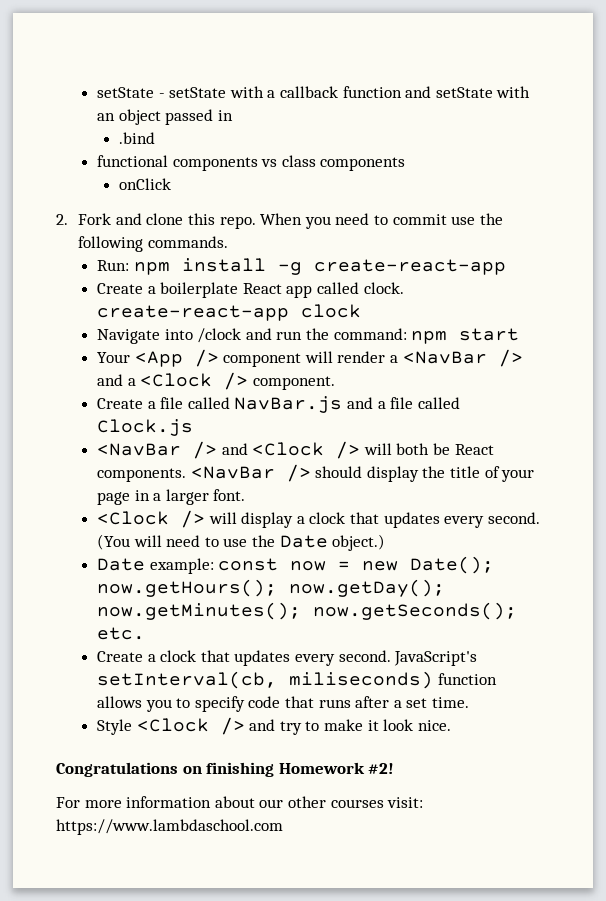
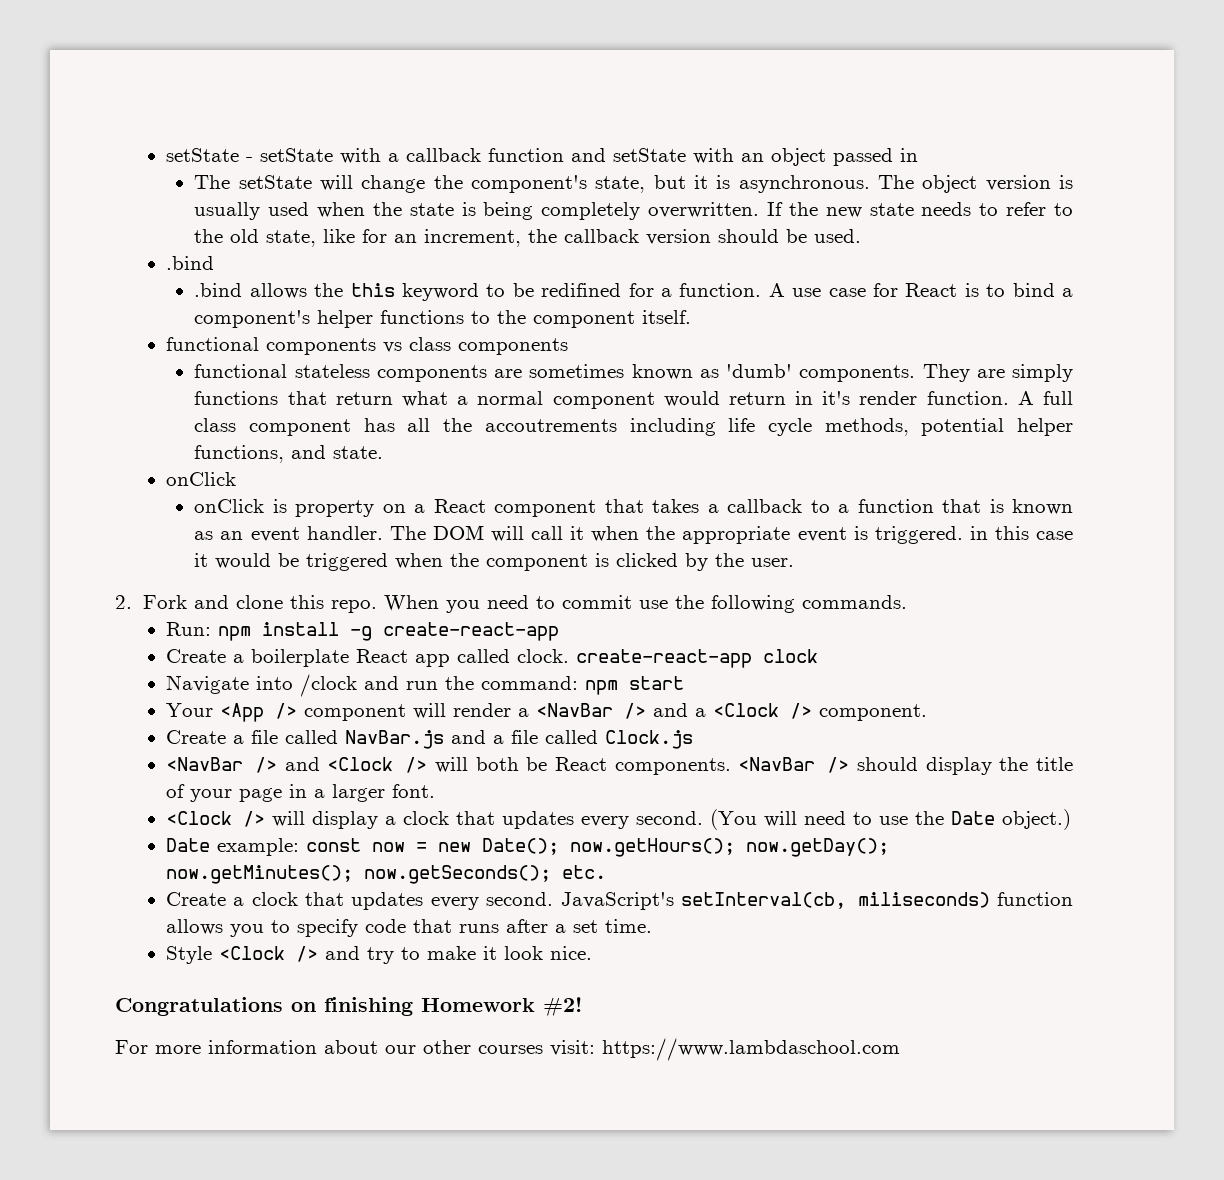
+ The setState will change the component's state, but it is asynchronous. The object version is usually used when the state is being completely overwritten. If the new state needs to refer to the old state, like for an increment, the callback version should be used.
  .bind
+ .bind allows the this keyword to be redifined for a function. A use case for React is to bind a component's helper functions to the component itself.
+ functional stateless components are sometimes known as 'dumb' components. They are simply functions that return what a normal component would return in it's render function. A full class component has all the accoutrements including life cycle methods, potential helper functions, and state.
  onClick
+ onClick is property on a React component that takes a callback to a function that is known as an event handler. The DOM will call it when the appropriate event is triggered. in this case it would be triggered when the component is clicked by the user.

